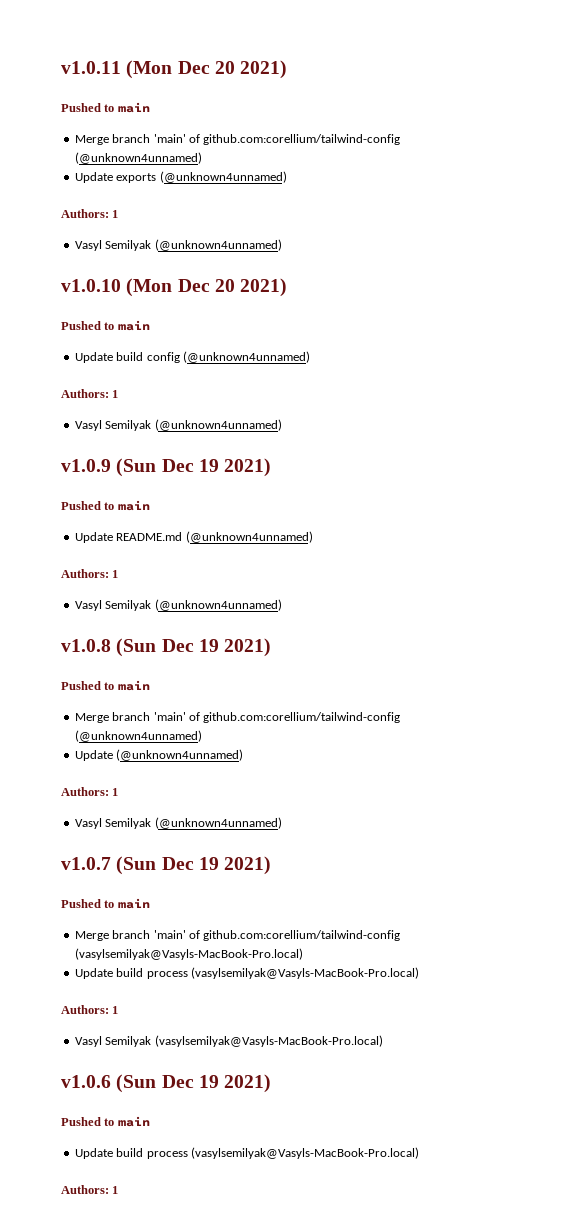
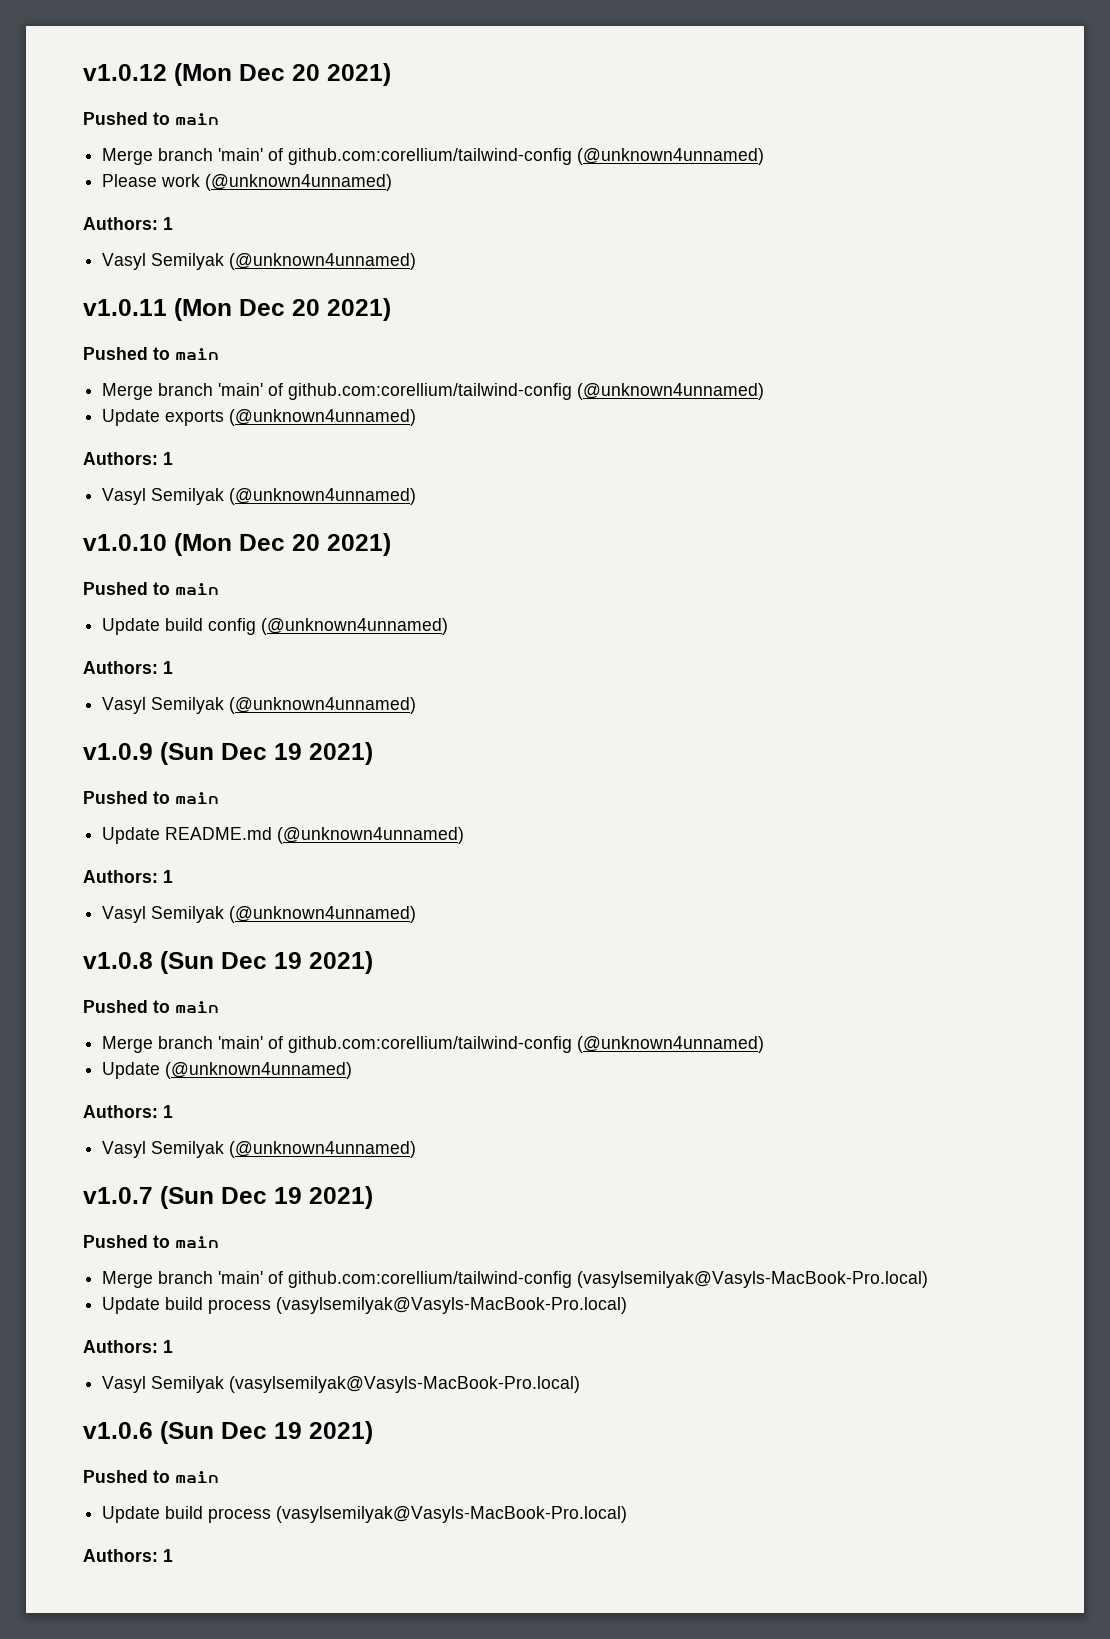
+ v1.0.12 (Mon Dec 20 2021)
+ Pushed to main
+ Merge branch 'main' of github.com:corellium/tailwind-config (@unknown4unnamed)
+ Please work (@unknown4unnamed)
+ Authors: 1
+ Vasyl Semilyak (@unknown4unnamed)

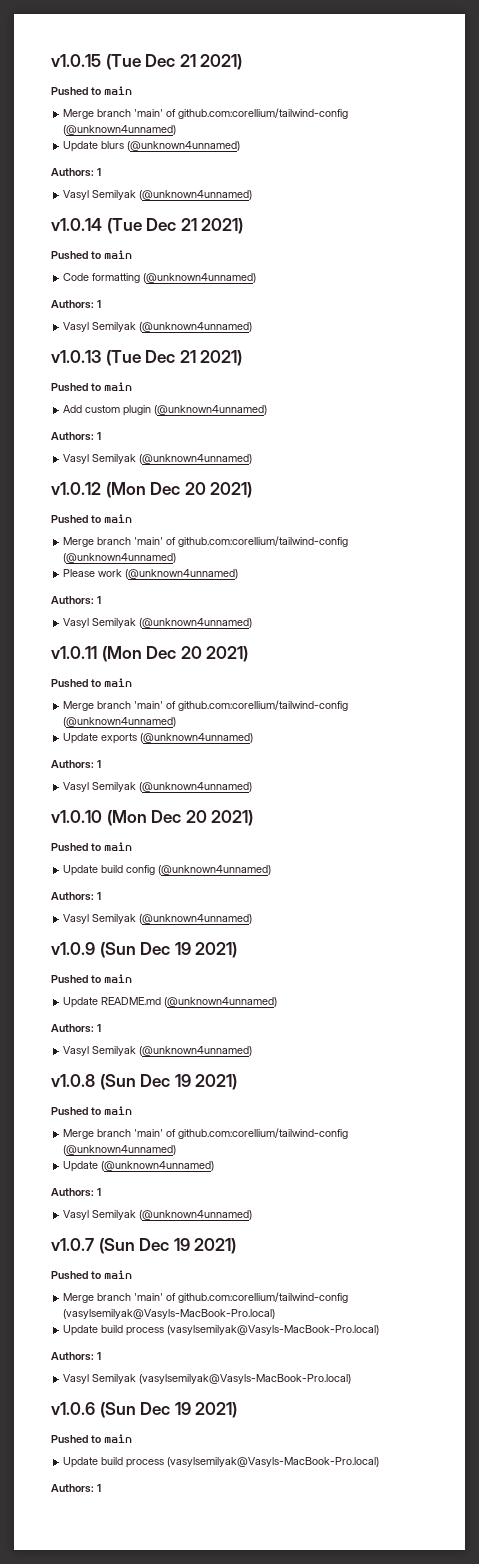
+ v1.0.15 (Tue Dec 21 2021)
+ Pushed to main
+ Merge branch 'main' of github.com:corellium/tailwind-config (@unknown4unnamed)
+ Update blurs (@unknown4unnamed)
+ Authors: 1
+ Vasyl Semilyak (@unknown4unnamed)
+ v1.0.14 (Tue Dec 21 2021)
+ Pushed to main
+ Code formatting (@unknown4unnamed)
+ Authors: 1
+ Vasyl Semilyak (@unknown4unnamed)
+ v1.0.13 (Tue Dec 21 2021)
+ Pushed to main
+ Add custom plugin (@unknown4unnamed)
+ Authors: 1
+ Vasyl Semilyak (@unknown4unnamed)

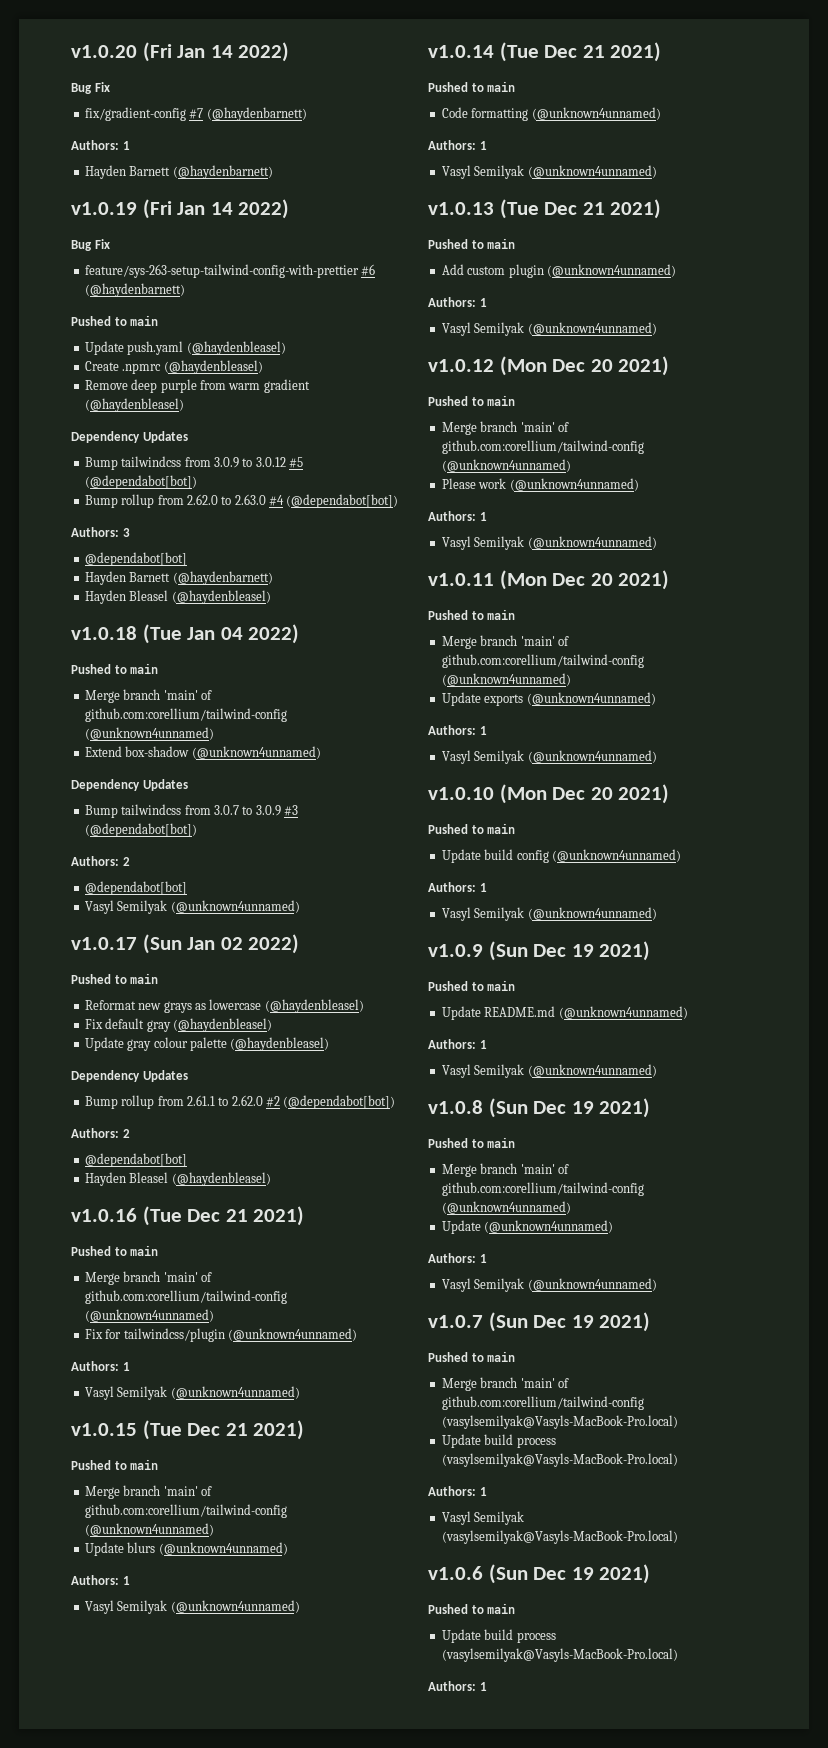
+ v1.0.20 (Fri Jan 14 2022)
+ Bug Fix
+ fix/gradient-config #7 (@haydenbarnett)
+ Authors: 1
+ Hayden Barnett (@haydenbarnett)
+ v1.0.19 (Fri Jan 14 2022)
+ Bug Fix
+ feature/sys-263-setup-tailwind-config-with-prettier #6 (@haydenbarnett)
+ Pushed to main
+ Update push.yaml (@haydenbleasel)
+ Create .npmrc (@haydenbleasel)
+ Remove deep purple from warm gradient (@haydenbleasel)
+ Dependency Updates
+ Bump tailwindcss from 3.0.9 to 3.0.12 #5 (@dependabot[bot])
+ Bump rollup from 2.62.0 to 2.63.0 #4 (@dependabot[bot])
+ Authors: 3
+ @dependabot[bot]
+ Hayden Barnett (@haydenbarnett)
+ Hayden Bleasel (@haydenbleasel)
+ v1.0.18 (Tue Jan 04 2022)
+ Pushed to main
+ Merge branch 'main' of github.com:corellium/tailwind-config (@unknown4unnamed)
+ Extend box-shadow (@unknown4unnamed)
+ Dependency Updates
+ Bump tailwindcss from 3.0.7 to 3.0.9 #3 (@dependabot[bot])
+ Authors: 2
+ @dependabot[bot]
+ Vasyl Semilyak (@unknown4unnamed)
+ v1.0.17 (Sun Jan 02 2022)
+ Pushed to main
+ Reformat new grays as lowercase (@haydenbleasel)
+ Fix default gray (@haydenbleasel)
+ Update gray colour palette (@haydenbleasel)
+ Dependency Updates
+ Bump rollup from 2.61.1 to 2.62.0 #2 (@dependabot[bot])
+ Authors: 2
+ @dependabot[bot]
+ Hayden Bleasel (@haydenbleasel)
+ v1.0.16 (Tue Dec 21 2021)
+ Pushed to main
+ Merge branch 'main' of github.com:corellium/tailwind-config (@unknown4unnamed)
+ Fix for tailwindcss/plugin (@unknown4unnamed)
+ Authors: 1
+ Vasyl Semilyak (@unknown4unnamed)

